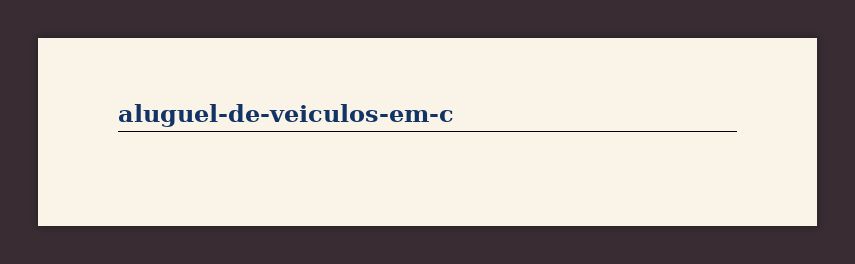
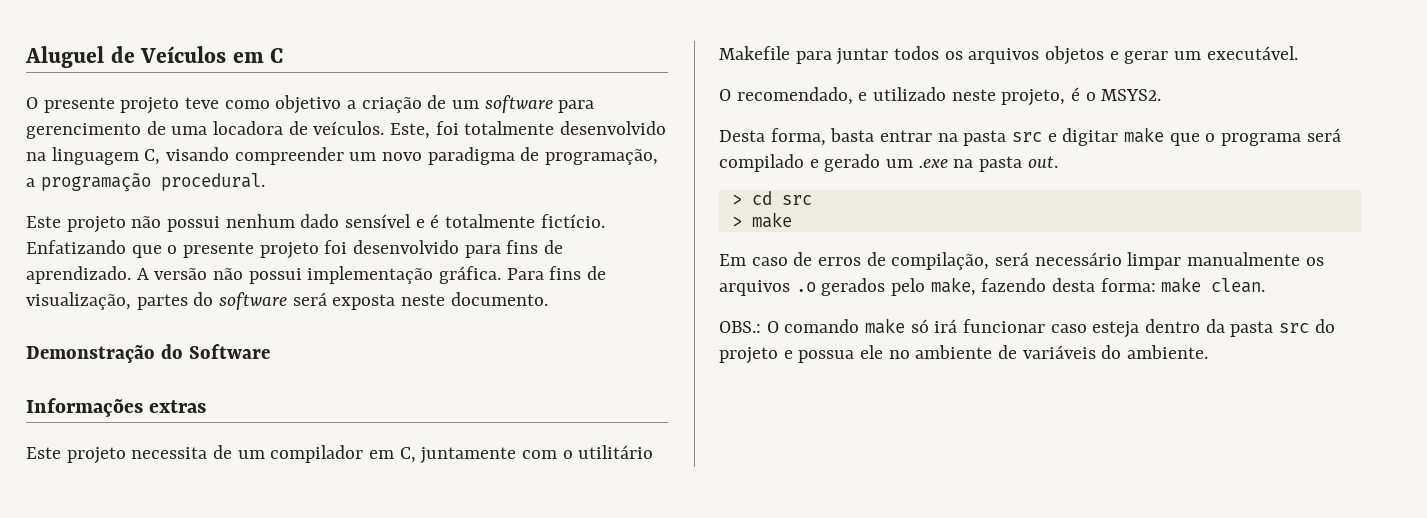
- aluguel-de-veiculos-em-c
+ Aluguel de Veículos em C
+ O presente projeto teve como objetivo a criação de um software para gerencimento de uma locadora de veículos. Este, foi totalmente desenvolvido na linguagem C, visando compreender um novo paradigma de programação, a programação procedural.
+ Este projeto não possui nenhum dado sensível e é totalmente fictício. Enfatizando que o presente projeto foi desenvolvido para fins de aprendizado. A versão não possui implementação gráfica. Para fins de visualização, partes do software será exposta neste documento.
+ Demonstração do Software
+ Informações extras
+ Este projeto necessita de um compilador em C, juntamente com o utilitário Makefile para juntar todos os arquivos objetos e gerar um executável.
+ O recomendado, e utilizado neste projeto, é o MSYS2.
+ Desta forma, basta entrar na pasta src e digitar make que o programa será compilado e gerado um .exe na pasta out.
+ > cd src
+ > make
+ Em caso de erros de compilação, será necessário limpar manualmente os arquivos .o gerados pelo make, fazendo desta forma: make clean.
+ OBS.: O comando make só irá funcionar caso esteja dentro da pasta src do projeto e possua ele no ambiente de variáveis do ambiente.

